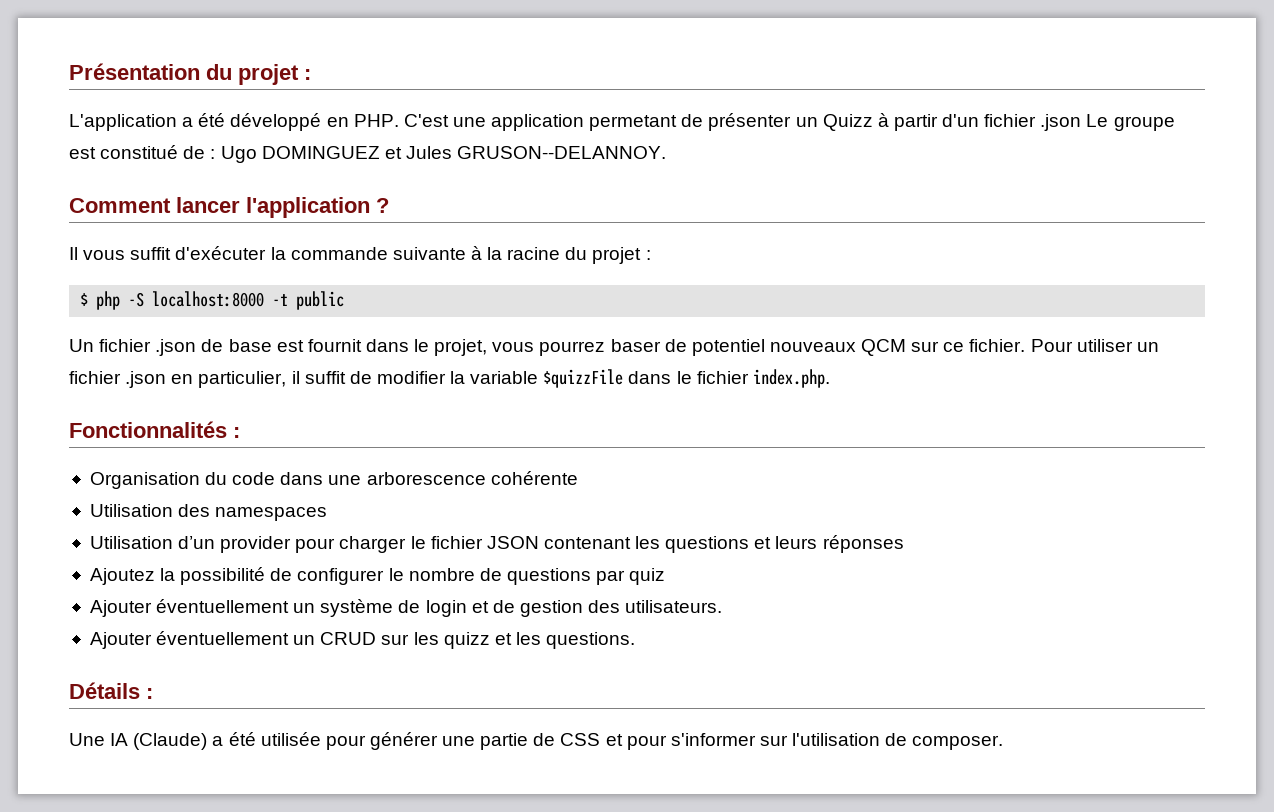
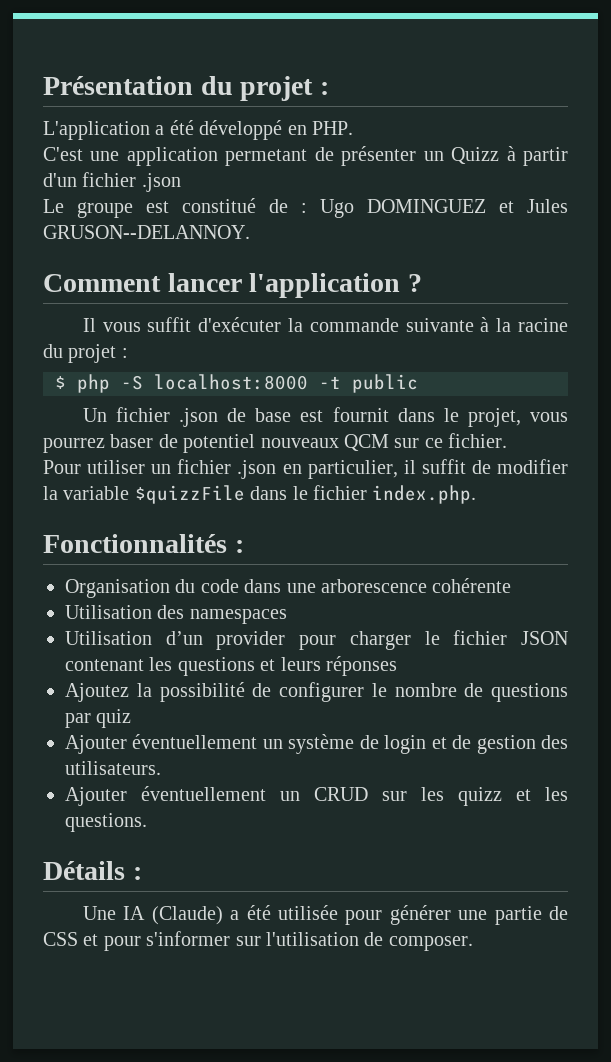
- L'application a été développé en PHP. C'est une application permetant de présenter un Quizz à partir d'un fichier .json Le groupe est constitué de : Ugo DOMINGUEZ et Jules GRUSON--DELANNOY.
+ L'application a été développé en PHP.
+ C'est une application permetant de présenter un Quizz à partir d'un fichier .json
+ Le groupe est constitué de : Ugo DOMINGUEZ et Jules GRUSON--DELANNOY.
- Un fichier .json de base est fournit dans le projet, vous pourrez baser de potentiel nouveaux QCM sur ce fichier. Pour utiliser un fichier .json en particulier, il suffit de modifier la variable $quizzFile dans le fichier index.php.
+ Un fichier .json de base est fournit dans le projet, vous pourrez baser de potentiel nouveaux QCM sur ce fichier.
+ Pour utiliser un fichier .json en particulier, il suffit de modifier la variable $quizzFile dans le fichier index.php.

